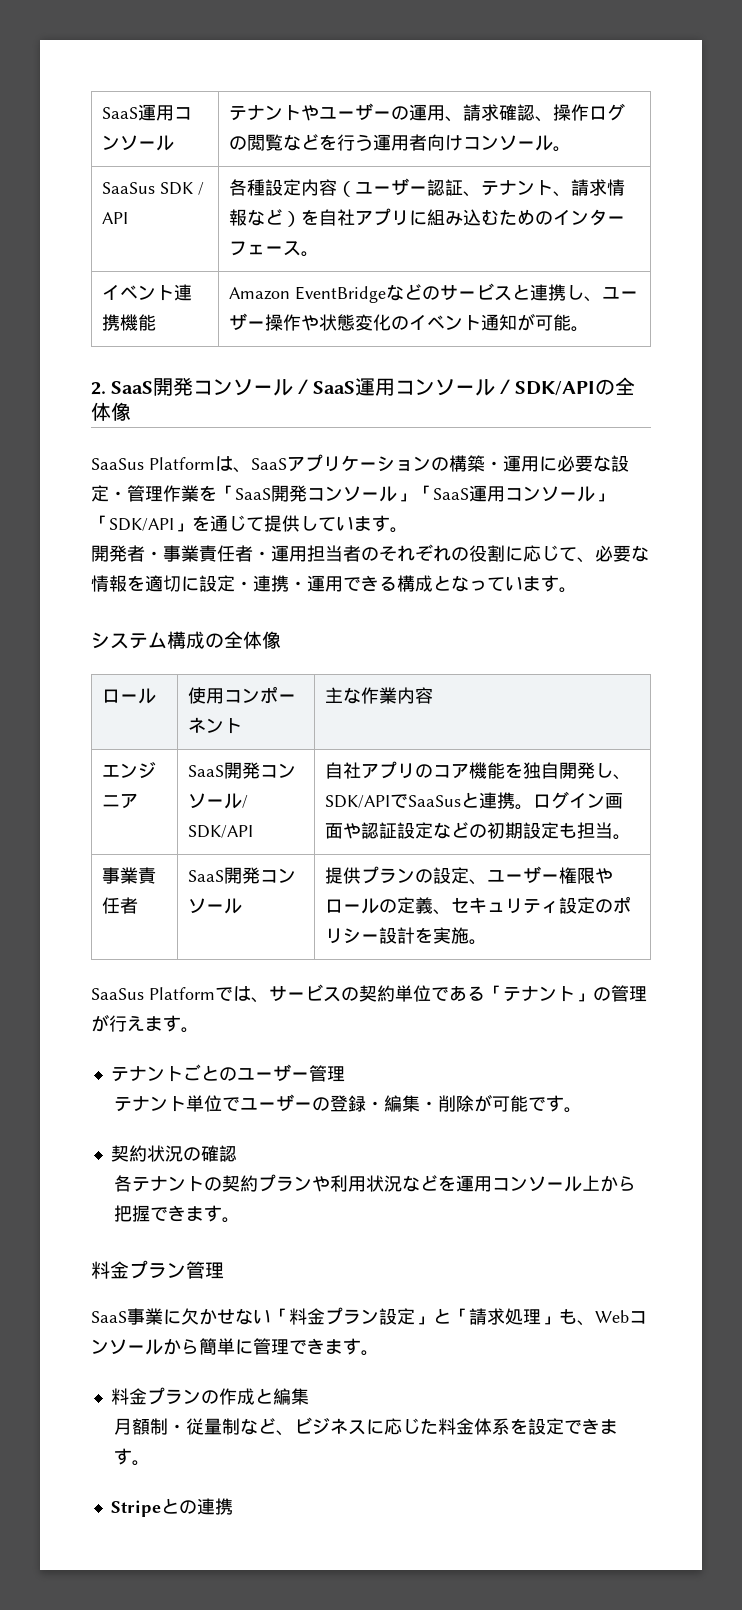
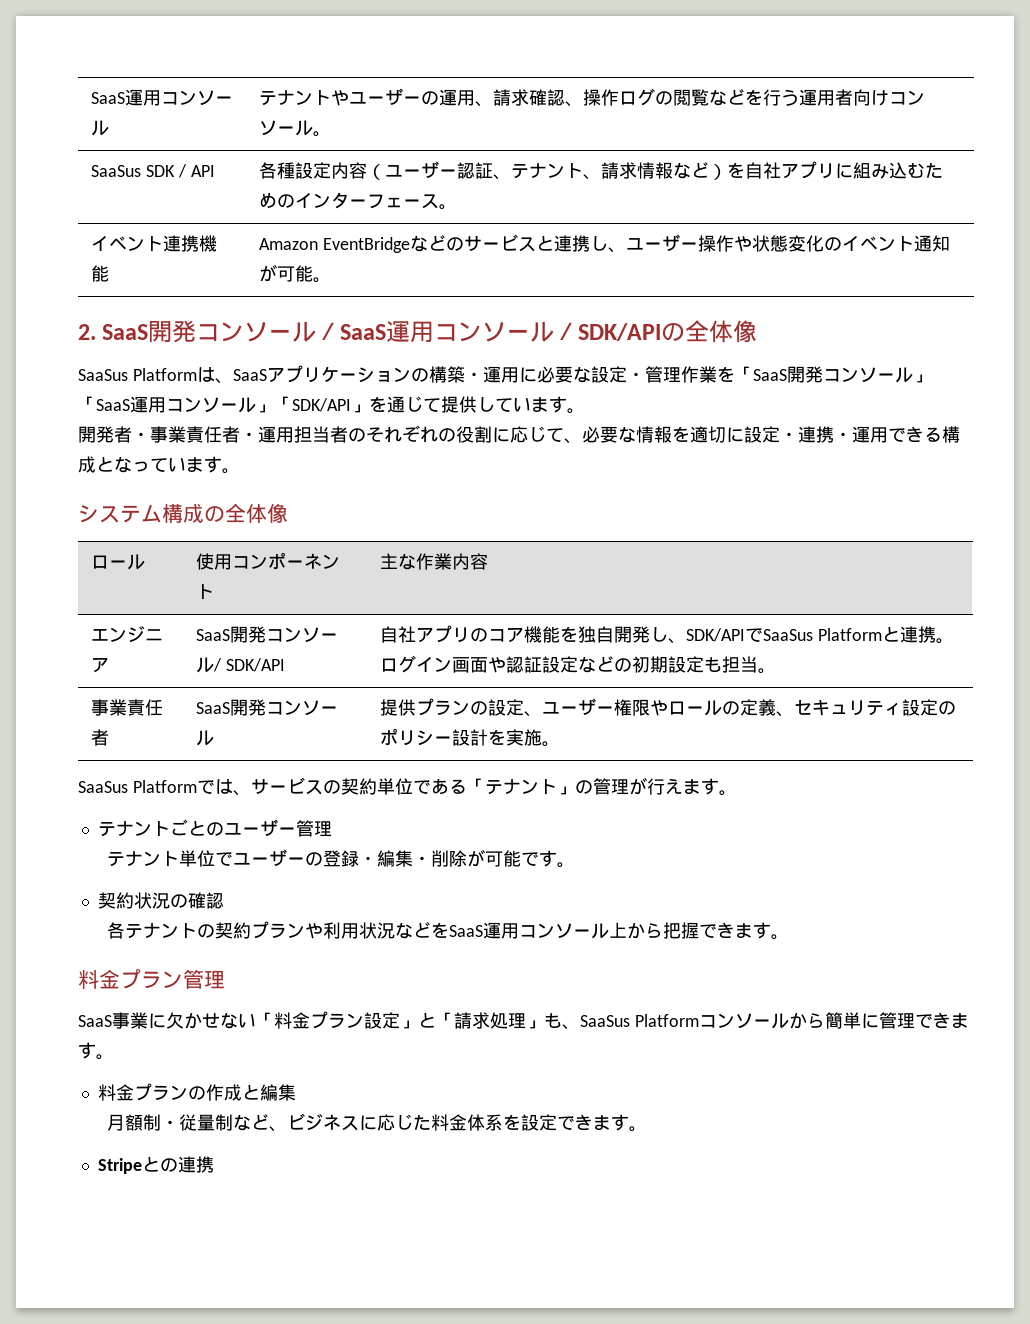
- エンジニア | SaaS開発コンソール/ SDK/API | 自社アプリのコア機能を独自開発し、SDK/APIでSaaSusと連携。ログイン画面や認証設定などの初期設定も担当。
+ エンジニア | SaaS開発コンソール/ SDK/API | 自社アプリのコア機能を独自開発し、SDK/APIでSaaSus Platformと連携。ログイン画面や認証設定などの初期設定も担当。
- 各テナントの契約プランや利用状況などを運用コンソール上から把握できます。
+ 各テナントの契約プランや利用状況などをSaaS運用コンソール上から把握できます。
- SaaS事業に欠かせない「料金プラン設定」と「請求処理」も、Webコンソールから簡単に管理できます。
+ SaaS事業に欠かせない「料金プラン設定」と「請求処理」も、SaaSus Platformコンソールから簡単に管理できます。

